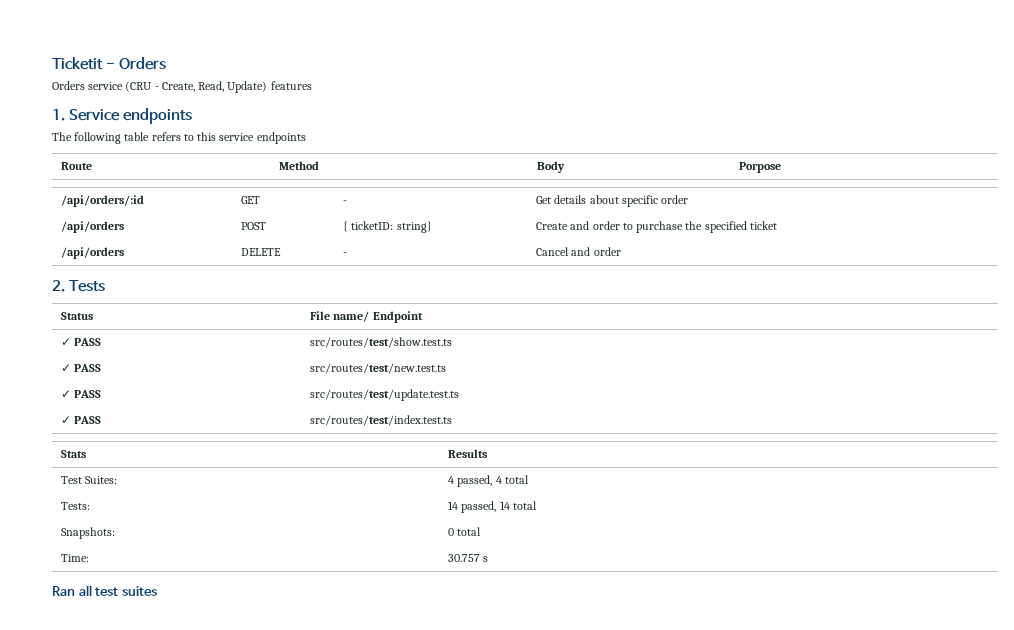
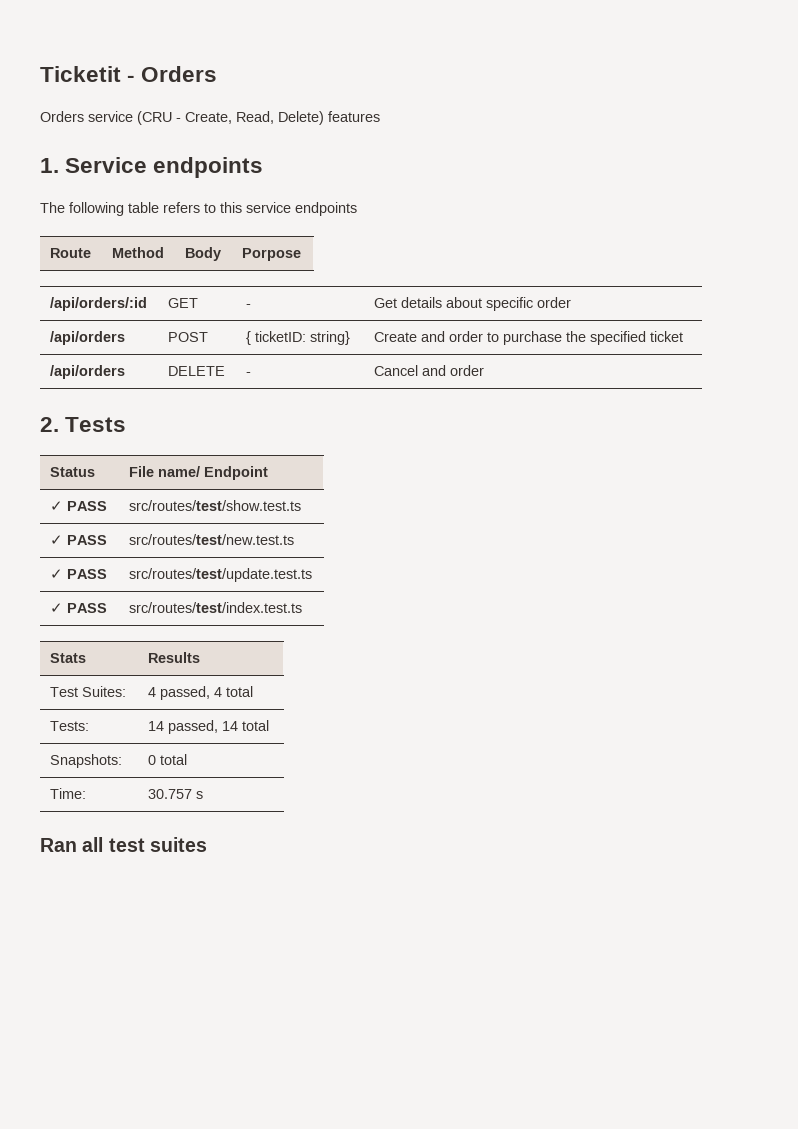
- Orders service (CRU - Create, Read, Update) features
+ Orders service (CRU - Create, Read, Delete) features

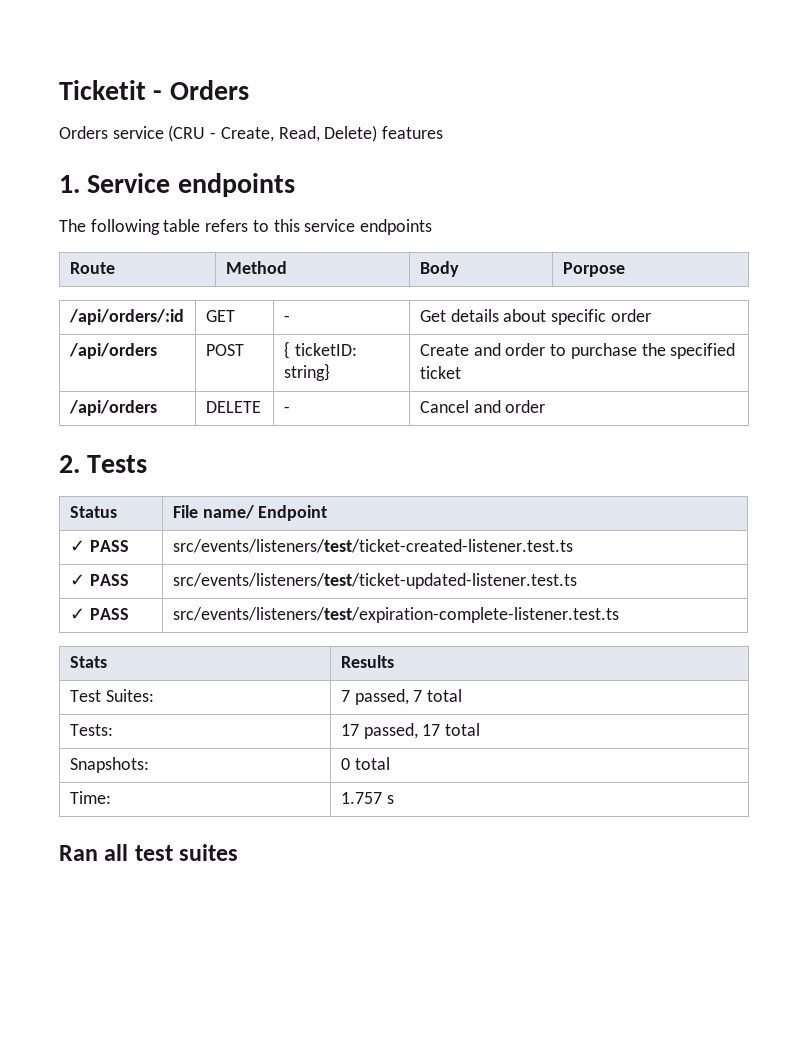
- ✓ PASS | src/routes/test/show.test.ts
- ✓ PASS | src/routes/test/new.test.ts
- ✓ PASS | src/routes/test/update.test.ts
- ✓ PASS | src/routes/test/index.test.ts
+ ✓ PASS | src/events/listeners/test/ticket-created-listener.test.ts
+ ✓ PASS | src/events/listeners/test/ticket-updated-listener.test.ts
+ ✓ PASS | src/events/listeners/test/expiration-complete-listener.test.ts
- Test Suites: | 4 passed, 4 total
+ Test Suites: | 7 passed, 7 total
- Tests: | 14 passed, 14 total
+ Tests: | 17 passed, 17 total
- Time: | 30.757 s
+ Time: | 1.757 s

